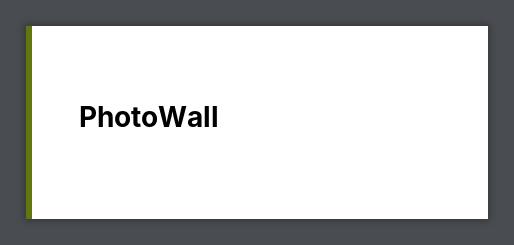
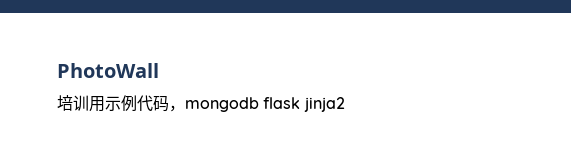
+ 培训用示例代码，mongodb flask jinja2

